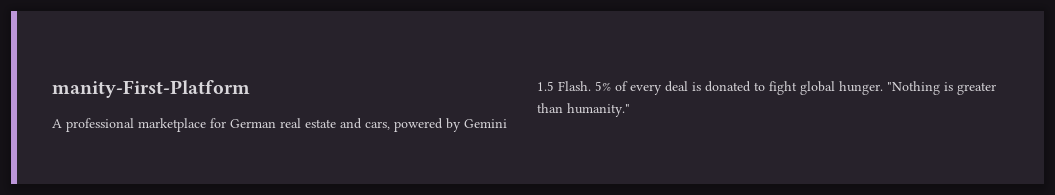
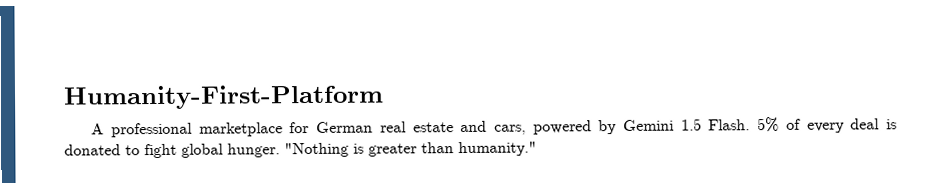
- manity-First-Platform
+ Humanity-First-Platform

